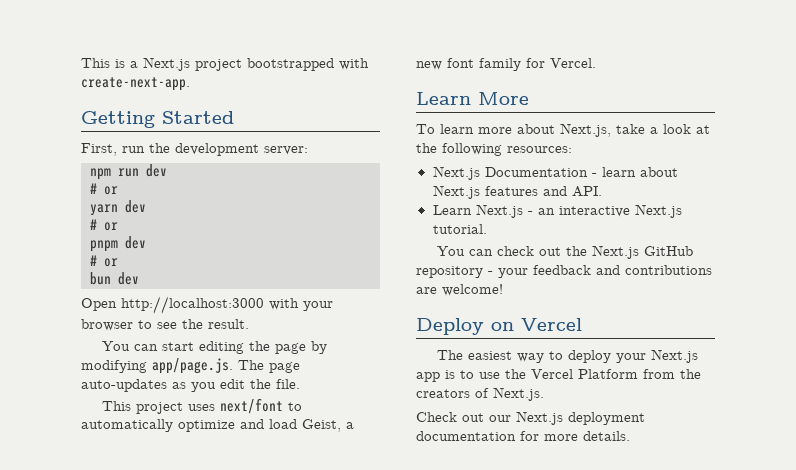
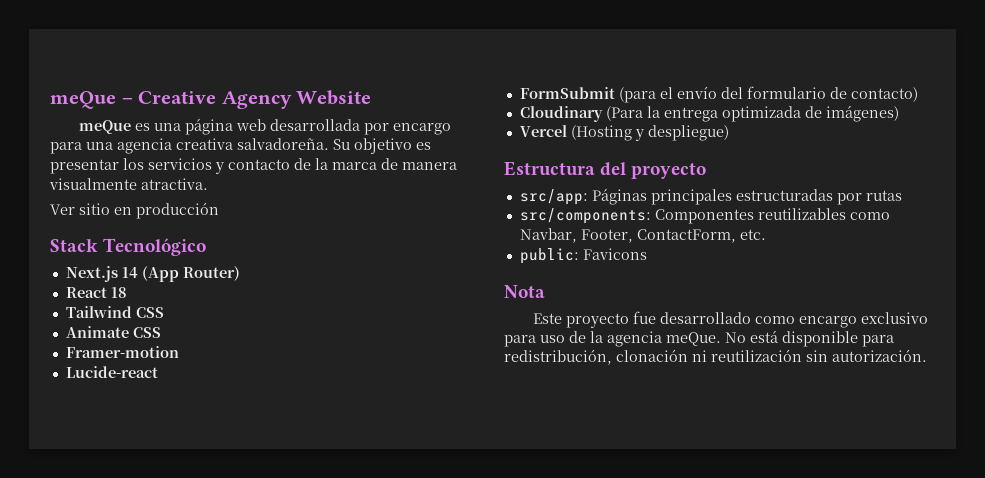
- This is a Next.js project bootstrapped with create-next-app.
- Getting Started
- First, run the development server:
- npm run dev
- # or
- yarn dev
- # or
- pnpm dev
- # or
- bun dev
- Open http://localhost:3000 with your browser to see the result.
- You can start editing the page by modifying app/page.js. The page auto-updates as you edit the file.
- This project uses next/font to automatically optimize and load Geist, a new font family for Vercel.
- Learn More
- To learn more about Next.js, take a look at the following resources:
- Next.js Documentation - learn about Next.js features and API.
- Learn Next.js - an interactive Next.js tutorial.
- You can check out the Next.js GitHub repository - your feedback and contributions are welcome!
- Deploy on Vercel
- The easiest way to deploy your Next.js app is to use the Vercel Platform from the creators of Next.js.
- Check out our Next.js deployment documentation for more details.
+ meQue – Creative Agency Website
+ meQue es una página web desarrollada por encargo para una agencia creativa salvadoreña. Su objetivo es presentar los servicios y contacto de la marca de manera visualmente atractiva.
+ Ver sitio en producción
+ Stack Tecnológico
+ Next.js 14 (App Router)
+ React 18
+ Tailwind CSS
+ Animate CSS
+ Framer-motion
+ Lucide-react
+ FormSubmit (para el envío del formulario de contacto)
+ Cloudinary (Para la entrega optimizada de imágenes)
+ Vercel (Hosting y despliegue)
+ Estructura del proyecto
+ src/app: Páginas principales estructuradas por rutas
+ src/components: Componentes reutilizables como Navbar, Footer, ContactForm, etc.
+ public: Favicons
+ Nota
+ Este proyecto fue desarrollado como encargo exclusivo para uso de la agencia meQue. No está disponible para redistribución, clonación ni reutilización sin autorización.

